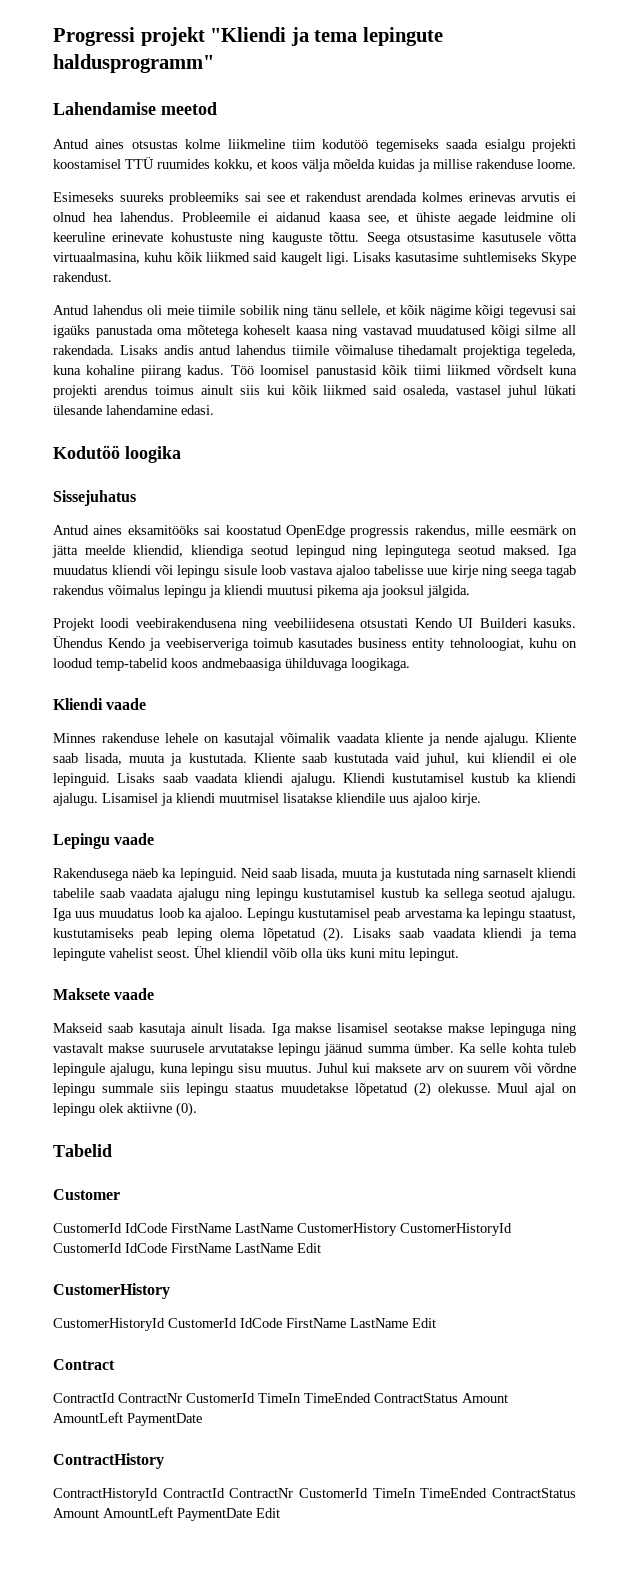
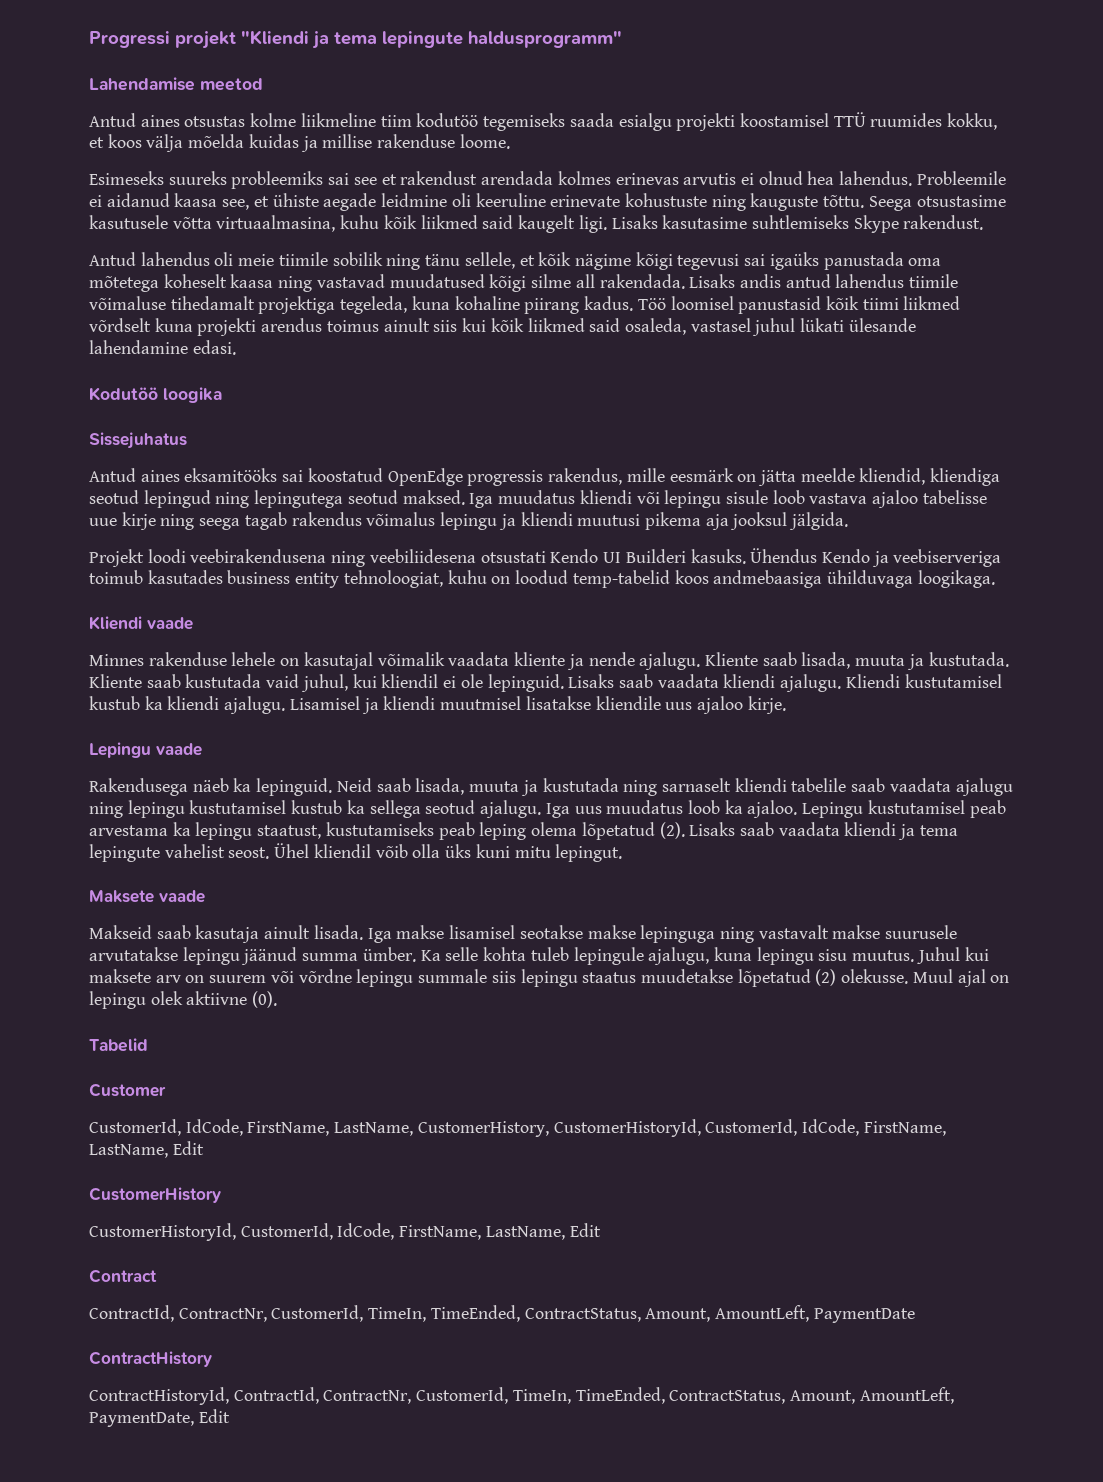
- CustomerId IdCode FirstName LastName CustomerHistory CustomerHistoryId CustomerId IdCode FirstName LastName Edit
+ CustomerId, IdCode, FirstName, LastName, CustomerHistory, CustomerHistoryId, CustomerId, IdCode, FirstName, LastName, Edit
  CustomerHistory
- CustomerHistoryId CustomerId IdCode FirstName LastName Edit
+ CustomerHistoryId, CustomerId, IdCode, FirstName, LastName, Edit
  Contract
- ContractId ContractNr CustomerId TimeIn TimeEnded ContractStatus Amount AmountLeft PaymentDate
+ ContractId, ContractNr, CustomerId, TimeIn, TimeEnded, ContractStatus, Amount, AmountLeft, PaymentDate
  ContractHistory
- ContractHistoryId ContractId ContractNr CustomerId TimeIn TimeEnded ContractStatus Amount AmountLeft PaymentDate Edit
+ ContractHistoryId, ContractId, ContractNr, CustomerId, TimeIn, TimeEnded, ContractStatus, Amount, AmountLeft, PaymentDate, Edit

